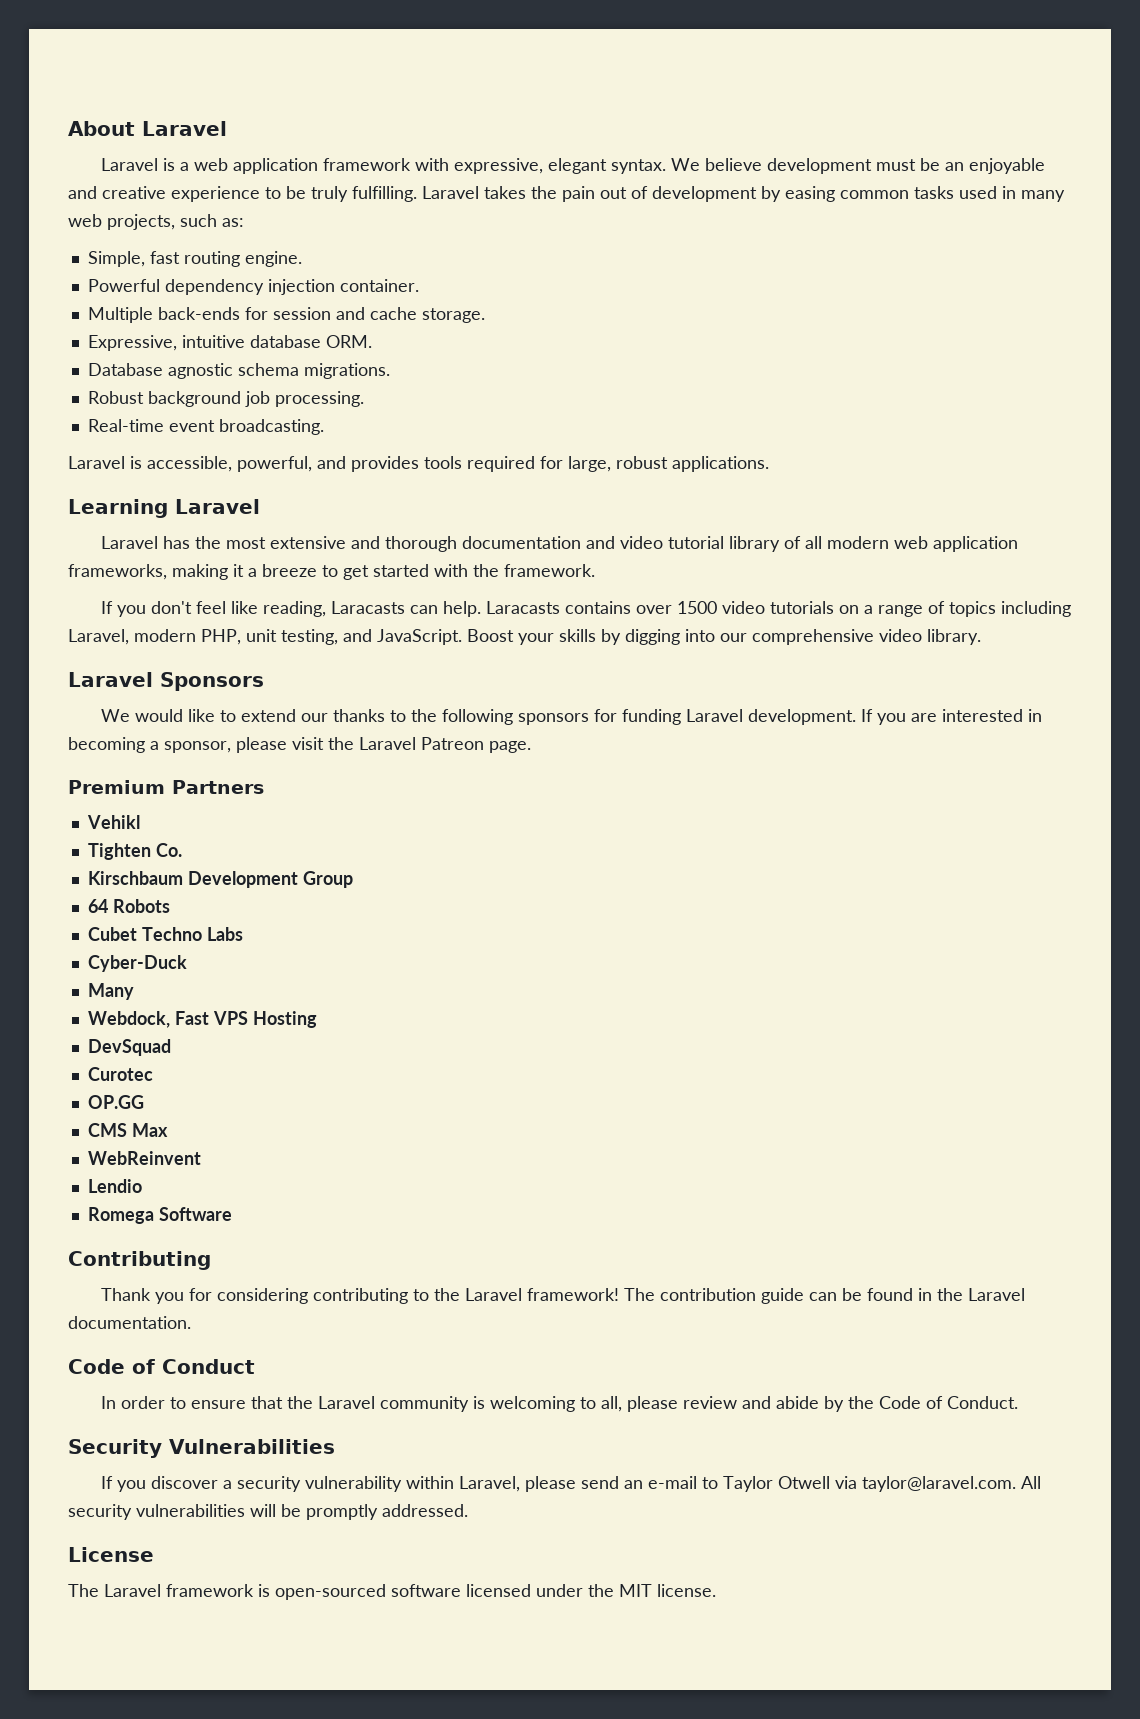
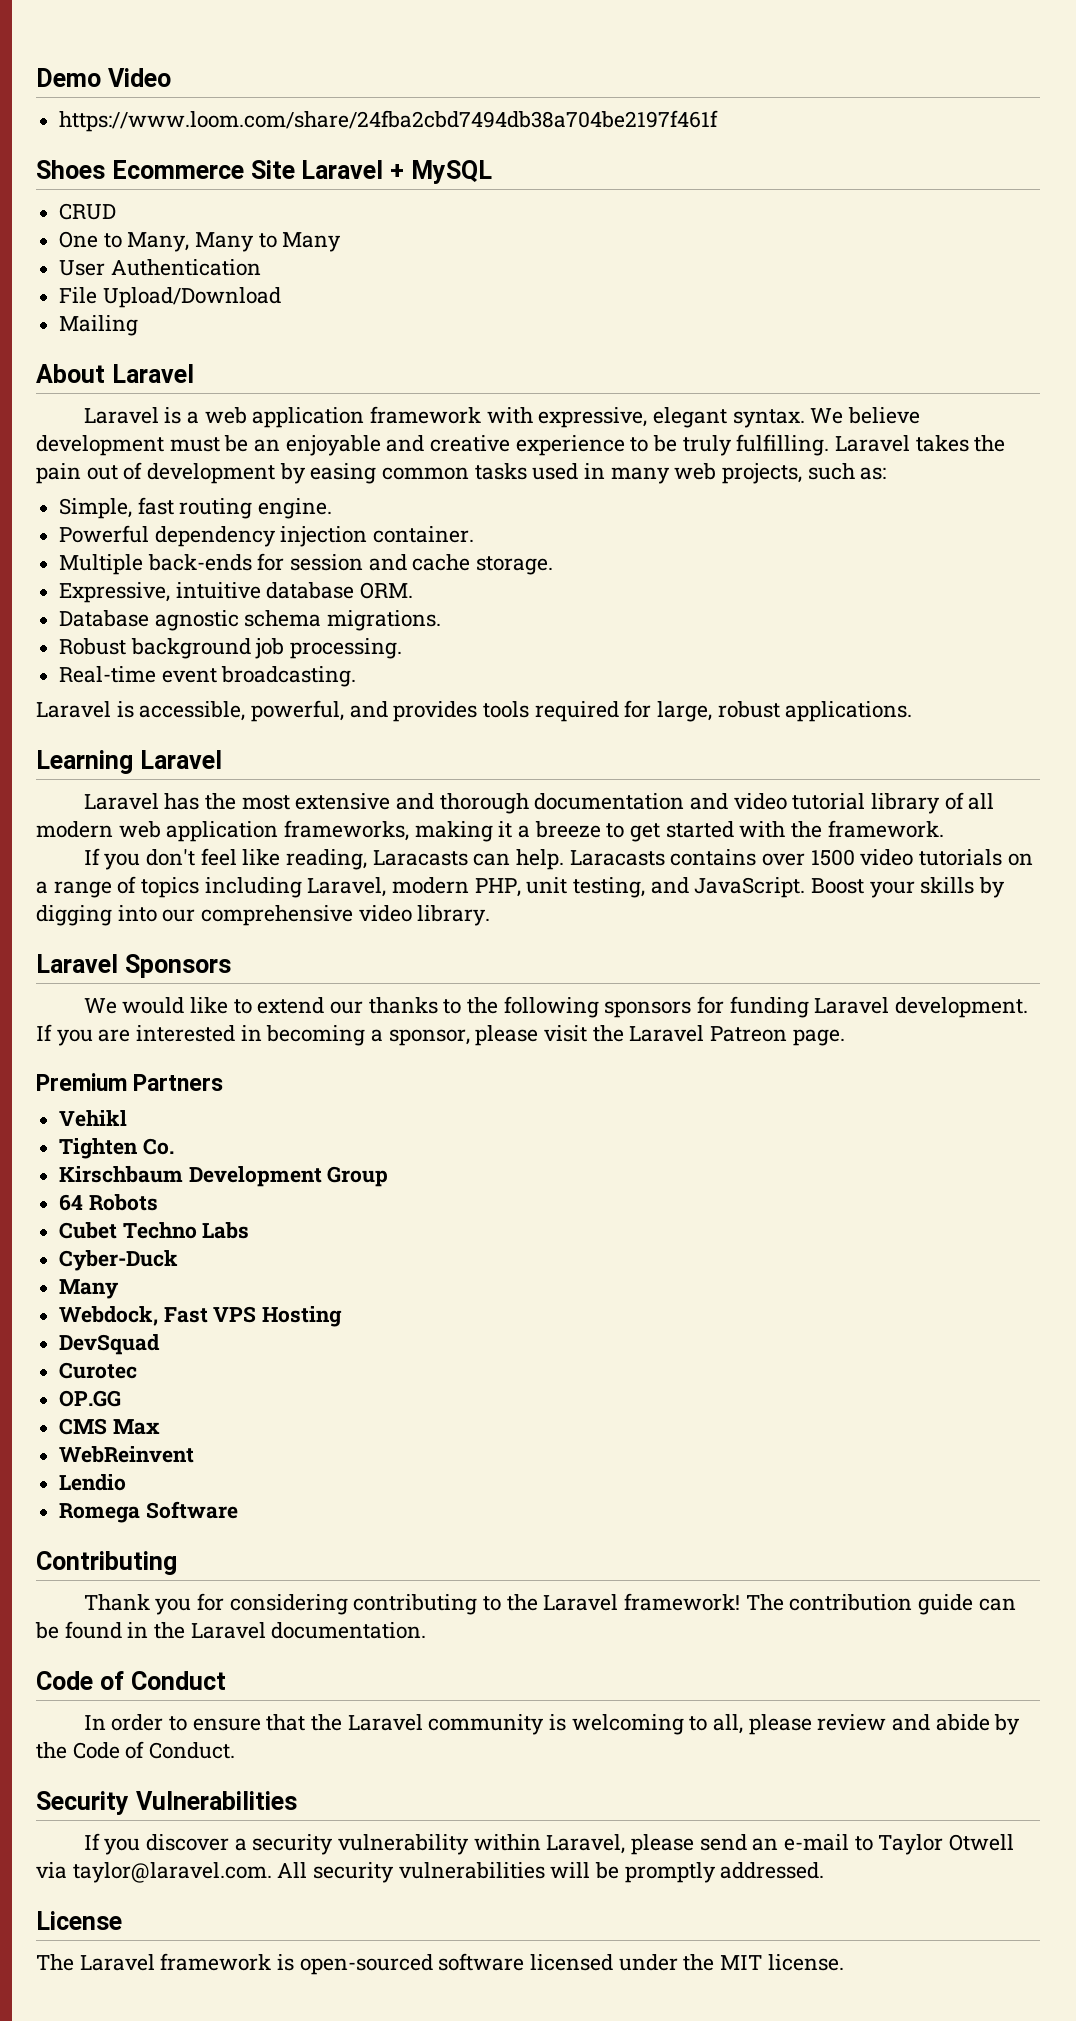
+ Demo Video
+ https://www.loom.com/share/24fba2cbd7494db38a704be2197f461f
+ Shoes Ecommerce Site Laravel + MySQL
+ CRUD
+ One to Many, Many to Many
+ User Authentication
+ File Upload/Download
+ Mailing

